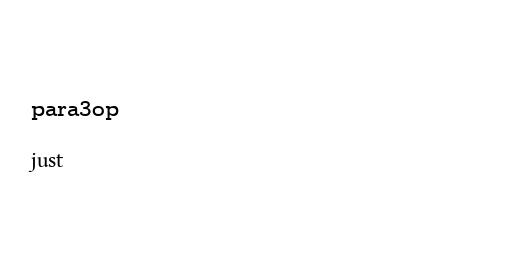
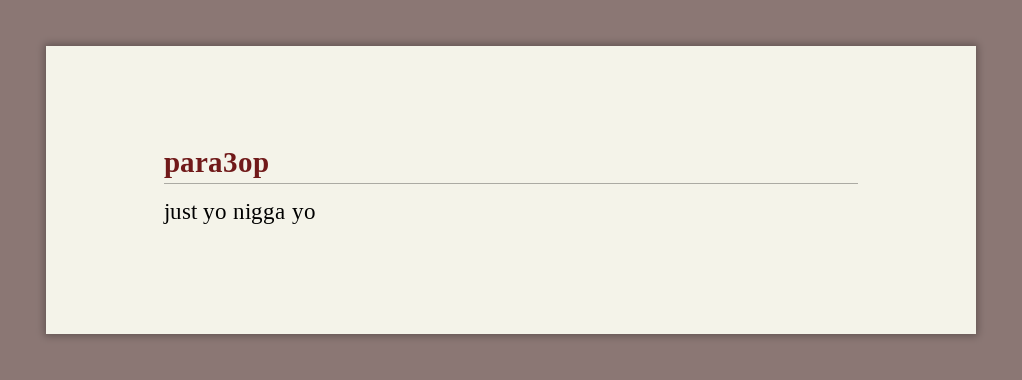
- just
+ just yo nigga yo

